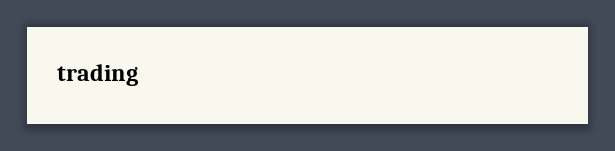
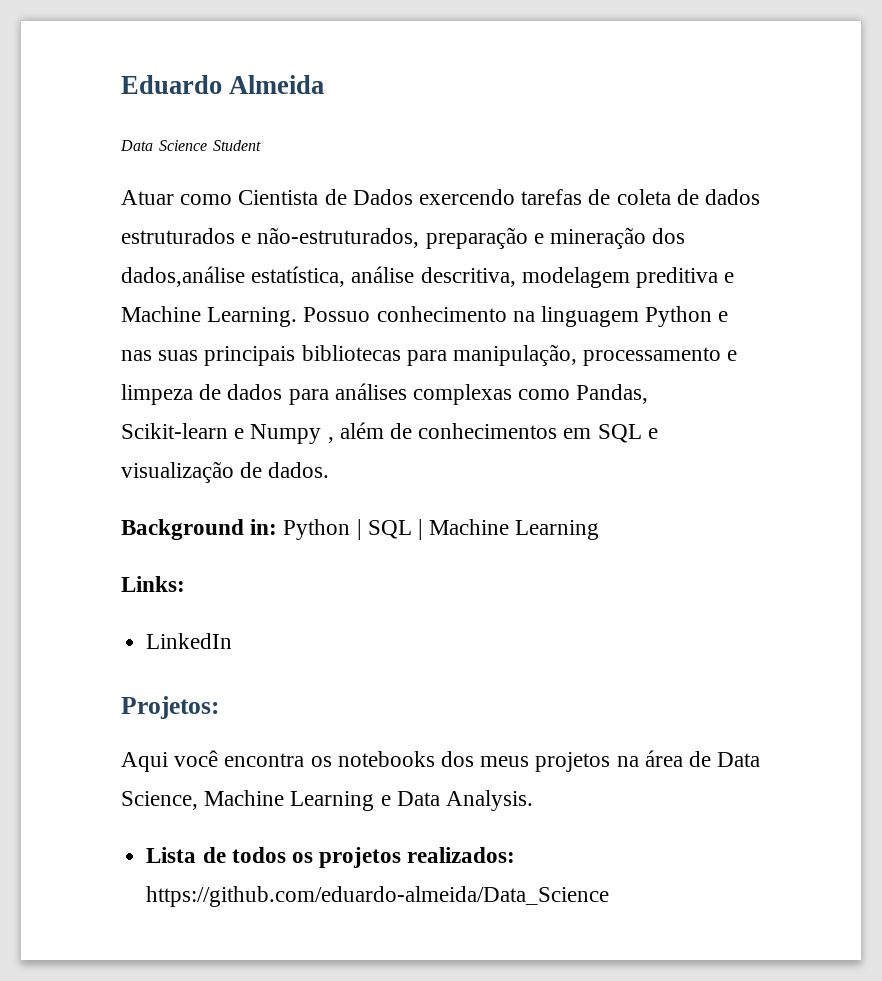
- trading
+ Eduardo Almeida
+ Data Science Student
+ Atuar como Cientista de Dados exercendo tarefas de coleta de dados estruturados e não-estruturados, preparação e mineração dos dados,análise estatística, análise descritiva, modelagem preditiva e Machine Learning. Possuo conhecimento na linguagem Python e nas suas principais bibliotecas para manipulação, processamento e limpeza de dados para análises complexas como Pandas, Scikit-learn e Numpy , além de conhecimentos em SQL e visualização de dados.
+ Background in: Python | SQL | Machine Learning
+ Links:
+ LinkedIn
+ Projetos:
+ Aqui você encontra os notebooks dos meus projetos na área de Data Science, Machine Learning e Data Analysis.
+ Lista de todos os projetos realizados: https://github.com/eduardo-almeida/Data_Science

